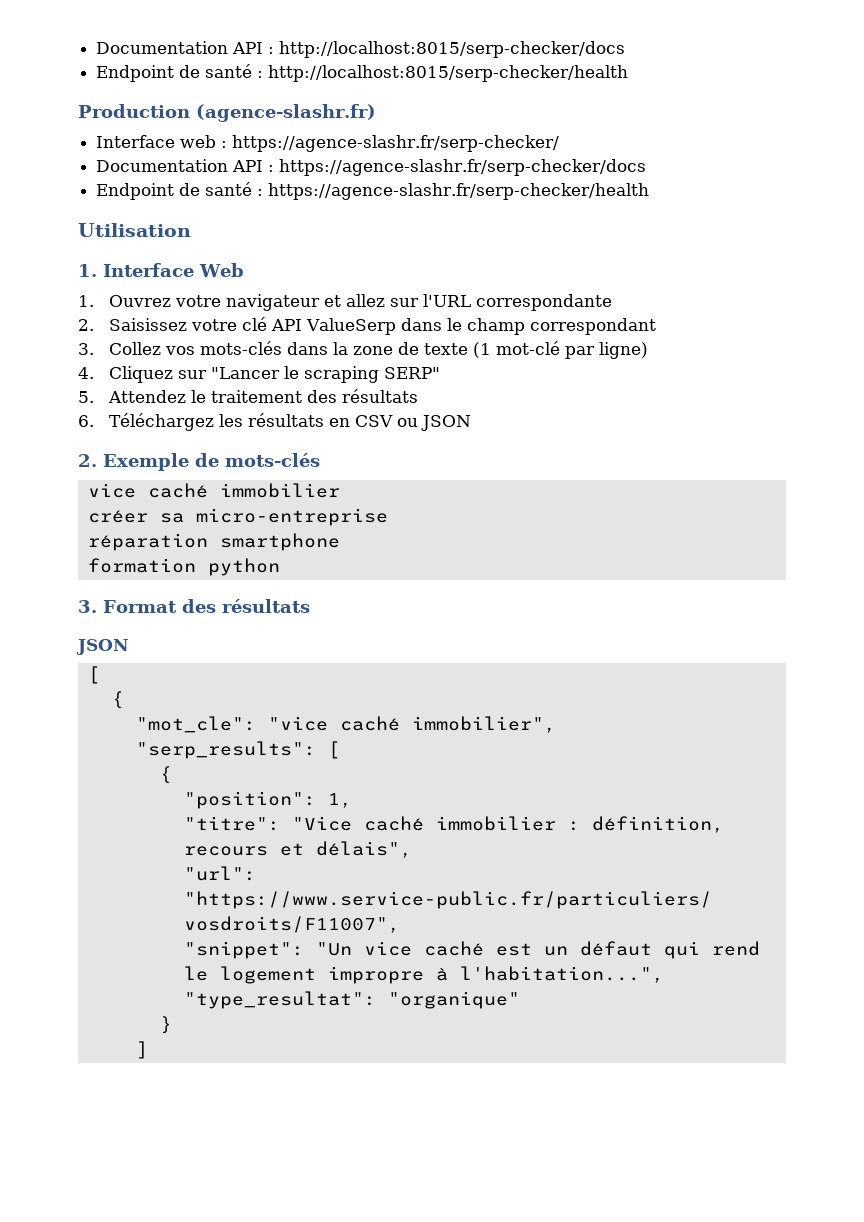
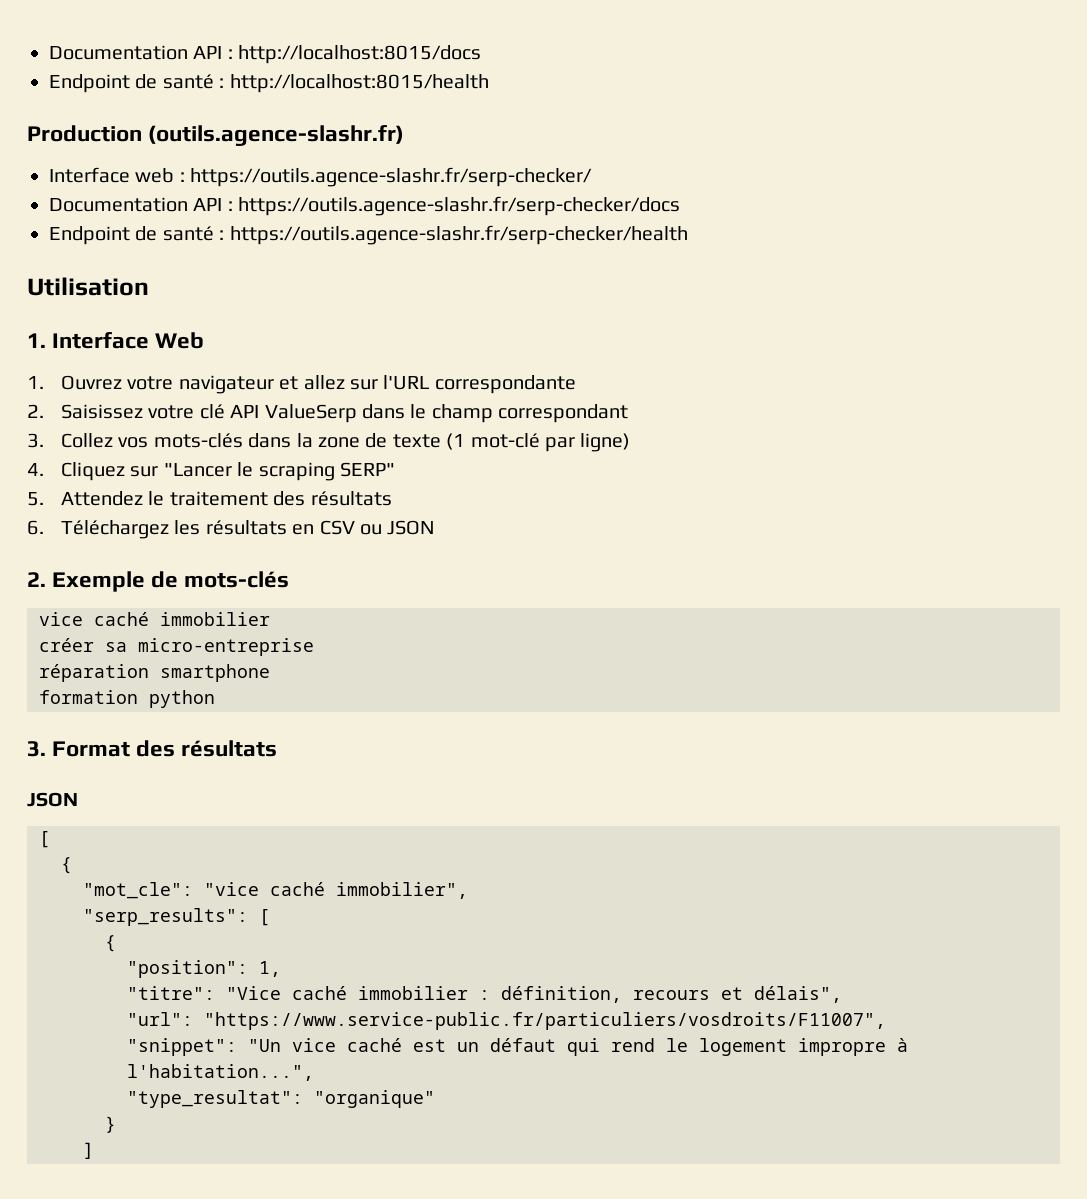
- Documentation API : http://localhost:8015/serp-checker/docs
- Endpoint de santé : http://localhost:8015/serp-checker/health
+ Documentation API : http://localhost:8015/docs
+ Endpoint de santé : http://localhost:8015/health
- Production (agence-slashr.fr)
+ Production (outils.agence-slashr.fr)
- Interface web : https://agence-slashr.fr/serp-checker/
- Documentation API : https://agence-slashr.fr/serp-checker/docs
- Endpoint de santé : https://agence-slashr.fr/serp-checker/health
+ Interface web : https://outils.agence-slashr.fr/serp-checker/
+ Documentation API : https://outils.agence-slashr.fr/serp-checker/docs
+ Endpoint de santé : https://outils.agence-slashr.fr/serp-checker/health

